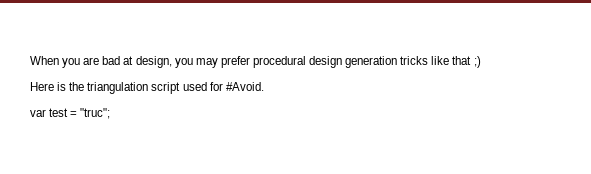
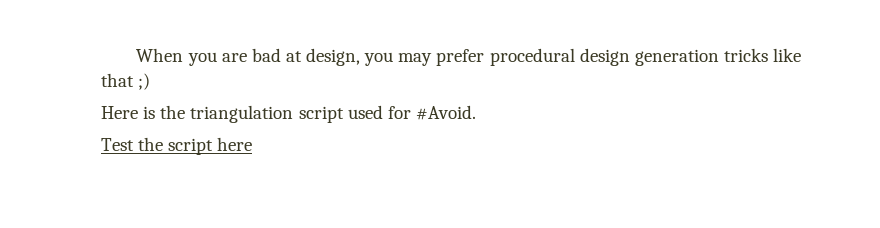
- var test = "truc";
+ Test the script here

